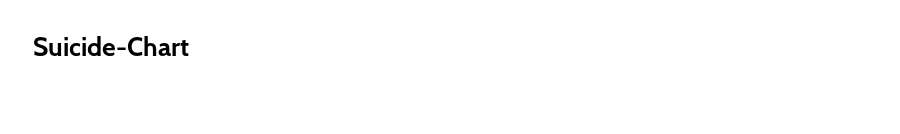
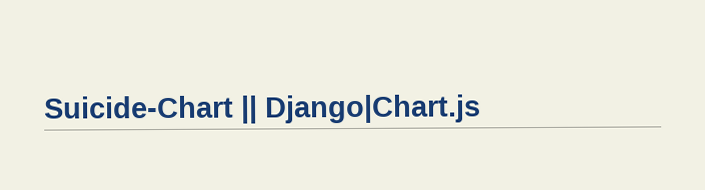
- Suicide-Chart
+ Suicide-Chart || Django|Chart.js

